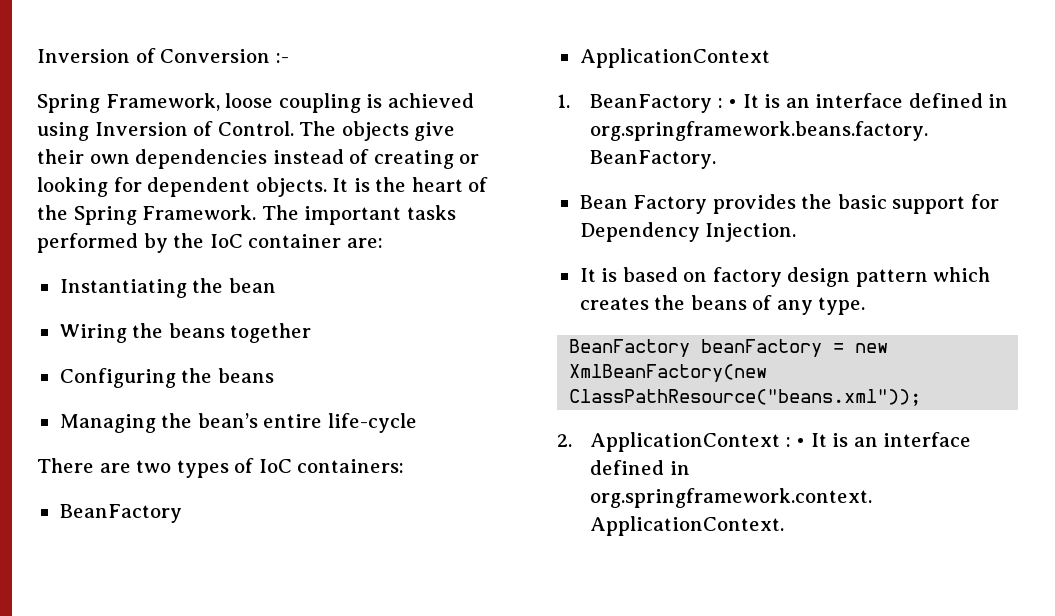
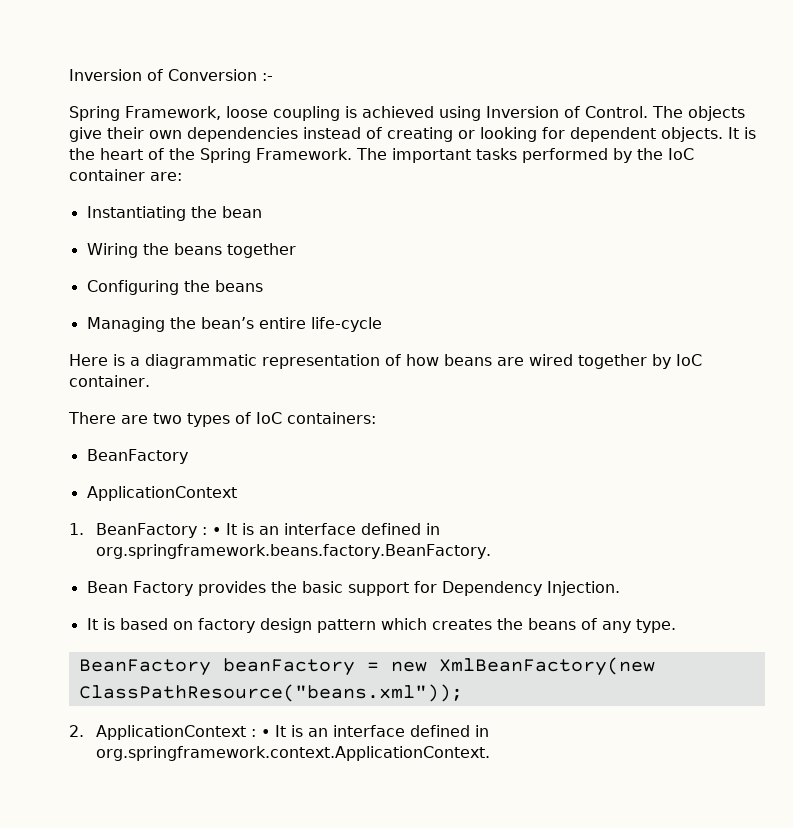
+ Here is a diagrammatic representation of how beans are wired together by IoC container.

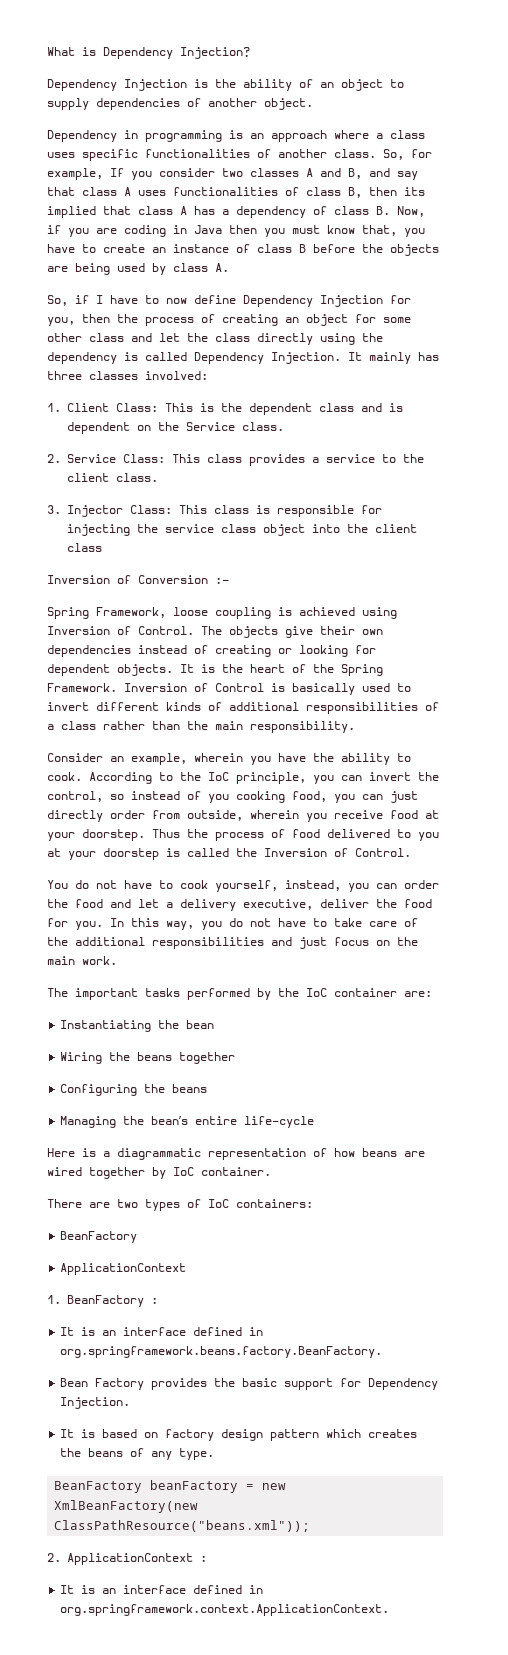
+ What is Dependency Injection?
+ Dependency Injection is the ability of an object to supply dependencies of another object.
+ Dependency in programming is an approach where a class uses specific functionalities of another class. So, for example, If you consider two classes A and B, and say that class A uses functionalities of class B, then its implied that class A has a dependency of class B. Now, if you are coding in Java then you must know that, you have to create an instance of class B before the objects are being used by class A.
+ So, if I have to now define Dependency Injection for you, then the process of creating an object for some other class and let the class directly using the dependency is called Dependency Injection. It mainly has three classes involved:
+ 1. Client Class: This is the dependent class and is dependent on the Service class.
+ 2. Service Class: This class provides a service to the client class.
+ 3. Injector Class: This class is responsible for injecting the service class object into the client class
- It is the heart of the Spring Framework. The important tasks performed by the IoC container are:
+ It is the heart of the Spring Framework. Inversion of Control is basically used to invert different kinds of additional responsibilities of a class rather than the main responsibility.
+ Consider an example, wherein you have the ability to cook. According to the IoC principle, you can invert the control, so instead of you cooking food, you can just directly order from outside, wherein you receive food at your doorstep. Thus the process of food delivered to you at your doorstep is called the Inversion of Control.
+ You do not have to cook yourself, instead, you can order the food and let a delivery executive, deliver the food for you. In this way, you do not have to take care of the additional responsibilities and just focus on the main work.
+ The important tasks performed by the IoC container are:
- 1. BeanFactory : • It is an interface defined in org.springframework.beans.factory.BeanFactory.
+ 1. BeanFactory :
+ It is an interface defined in org.springframework.beans.factory.BeanFactory.
- 2. ApplicationContext : • It is an interface defined in org.springframework.context.ApplicationContext.
+ 2. ApplicationContext :
+ It is an interface defined in org.springframework.context.ApplicationContext.

